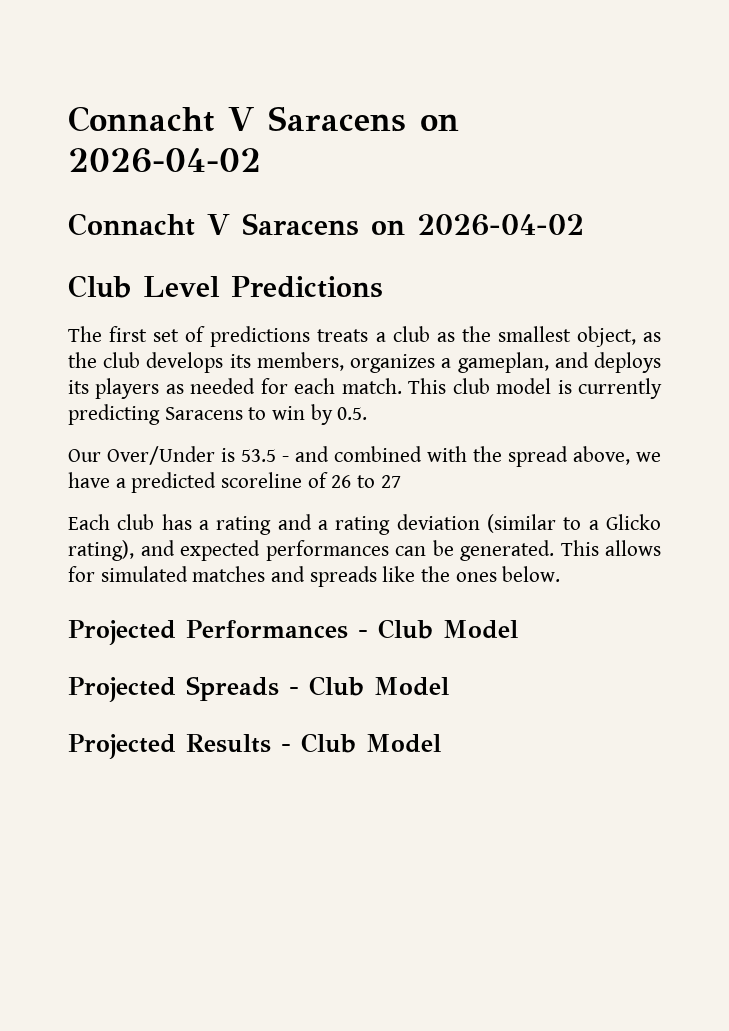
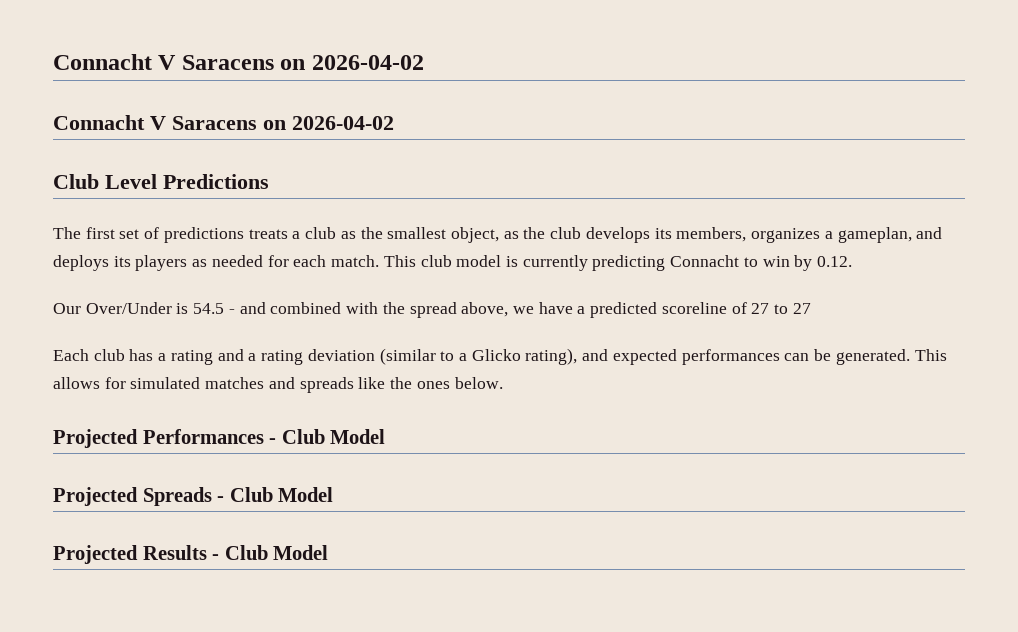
- This club model is currently predicting Saracens to win by 0.5.
+ This club model is currently predicting Connacht to win by 0.12.
- Our Over/Under is 53.5 - and combined with the spread above, we have a predicted scoreline of 26 to 27
+ Our Over/Under is 54.5 - and combined with the spread above, we have a predicted scoreline of 27 to 27

